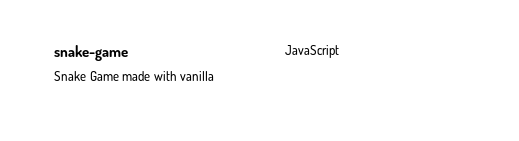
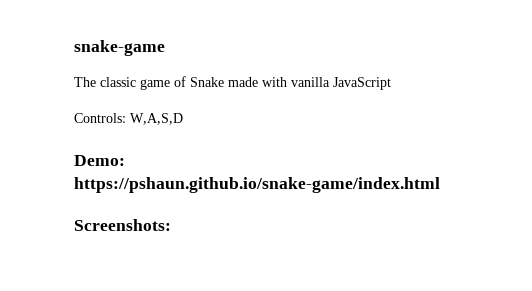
- Snake Game made with vanilla JavaScript
+ The classic game of Snake made with vanilla JavaScript
+ Controls: W,A,S,D
+ Demo: https://pshaun.github.io/snake-game/index.html
+ Screenshots:

